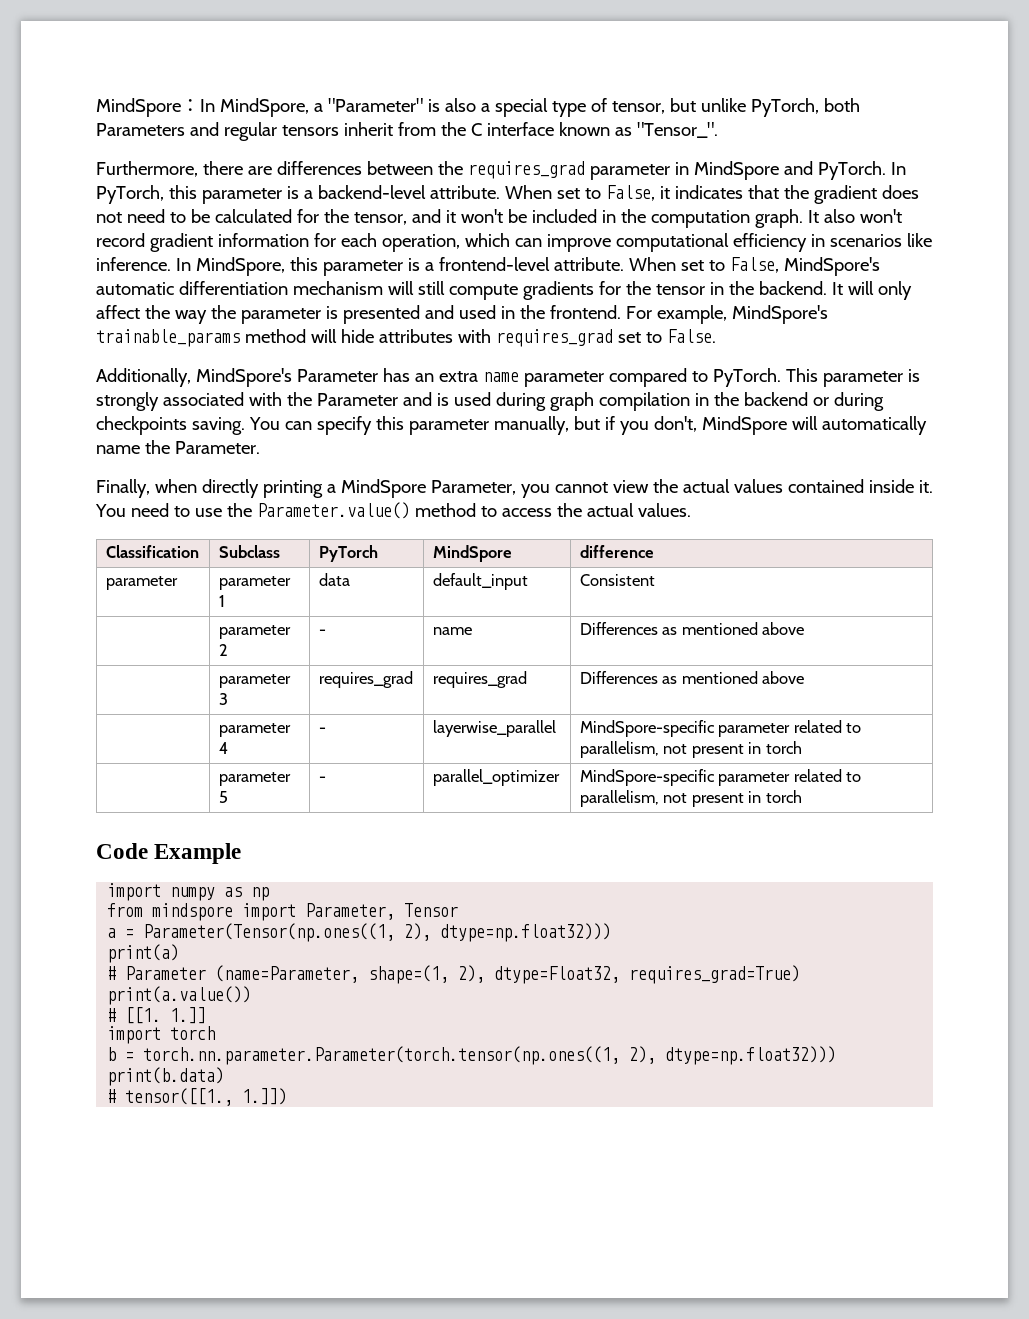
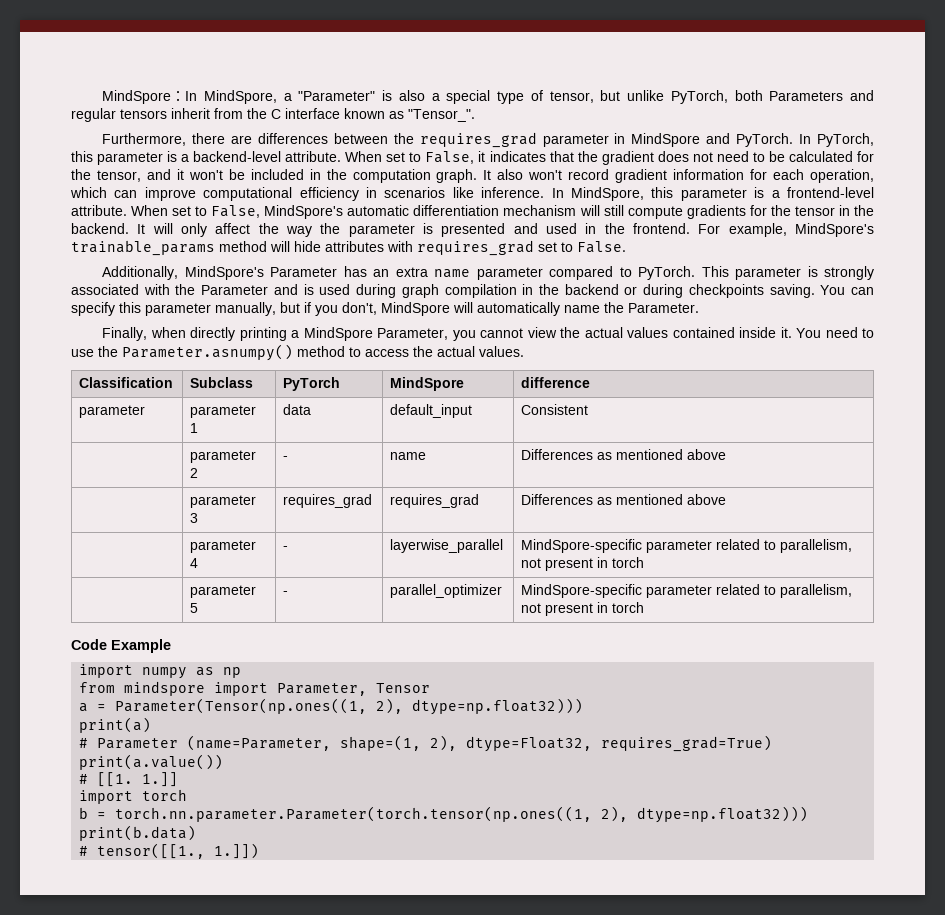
- You need to use the Parameter.value() method to access the actual values.
+ You need to use the Parameter.asnumpy() method to access the actual values.

